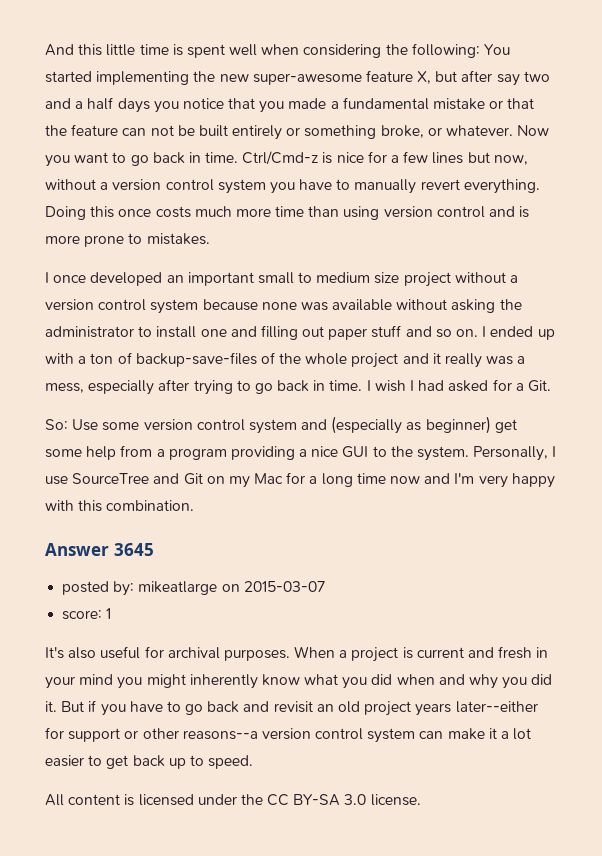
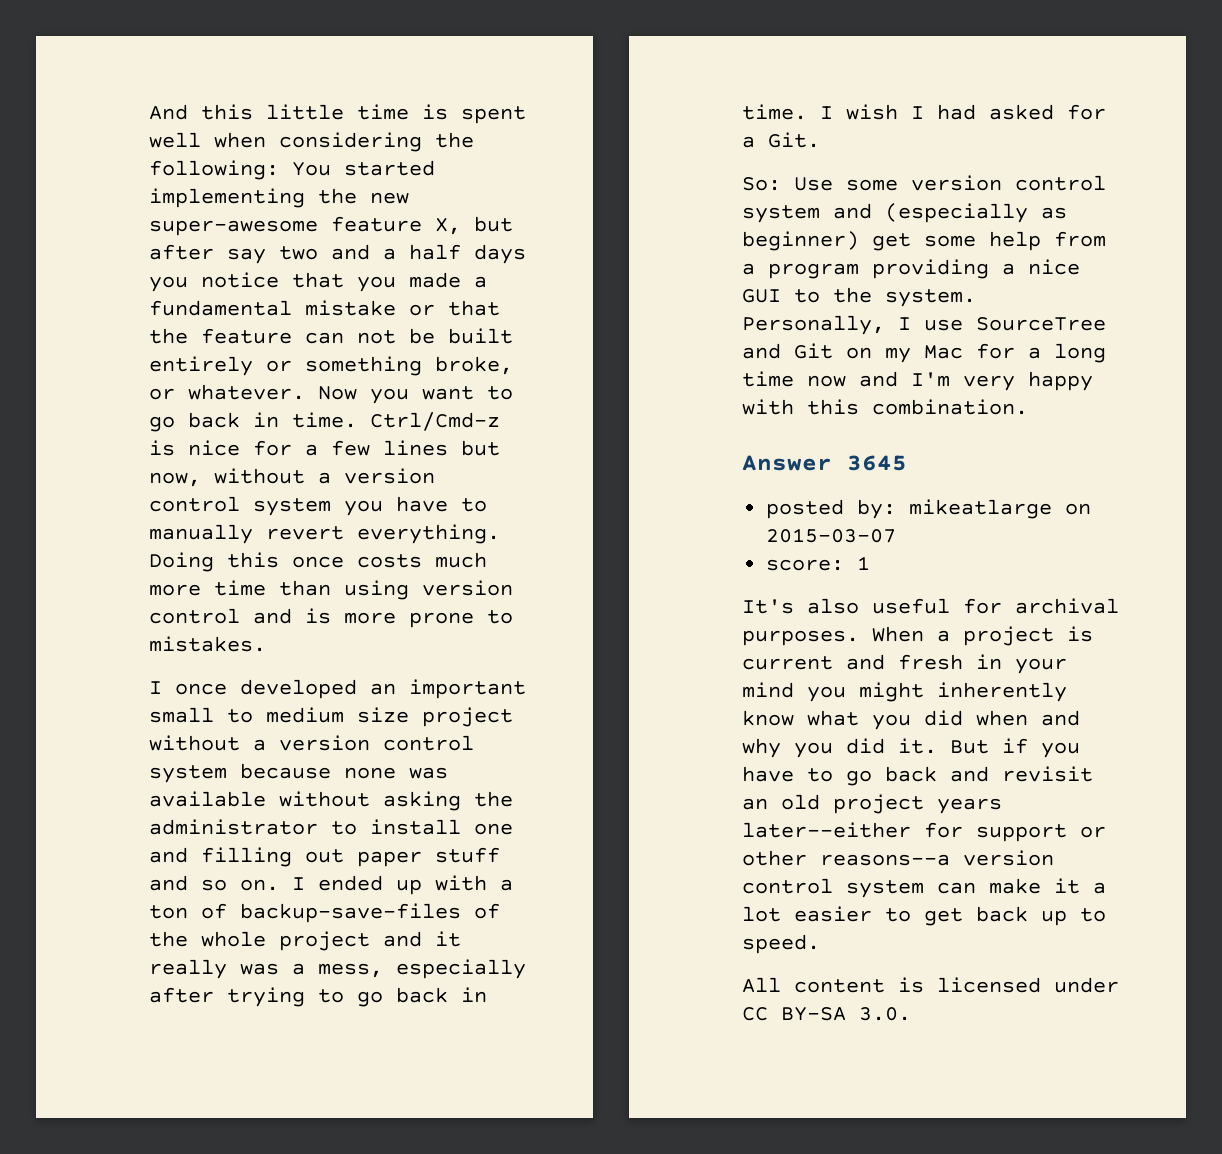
- All content is licensed under the CC BY-SA 3.0 license.
+ All content is licensed under CC BY-SA 3.0.

